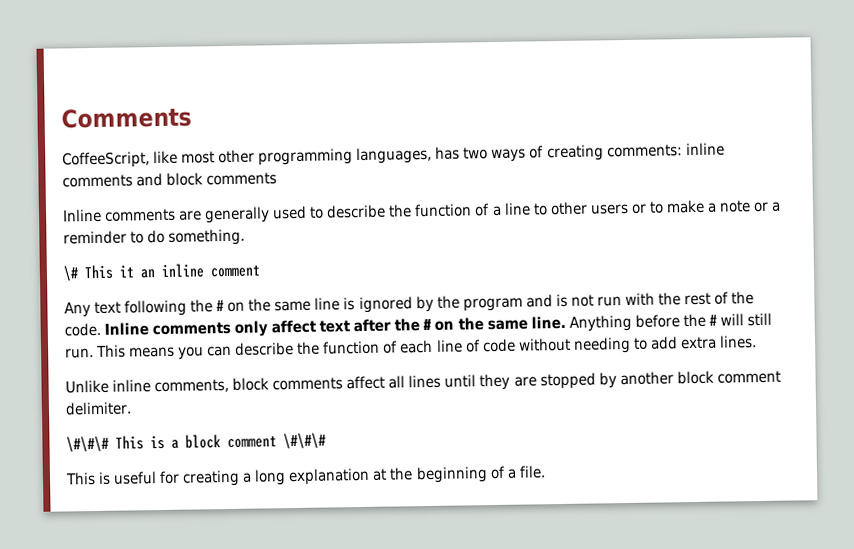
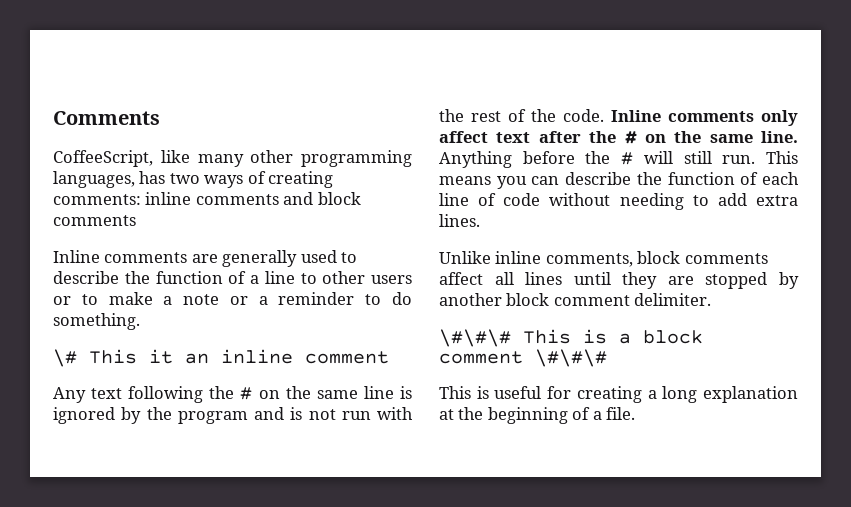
- CoffeeScript, like most other programming languages, has two ways of creating comments: inline comments and block comments
+ CoffeeScript, like many other programming languages, has two ways of creating comments: inline comments and block comments

